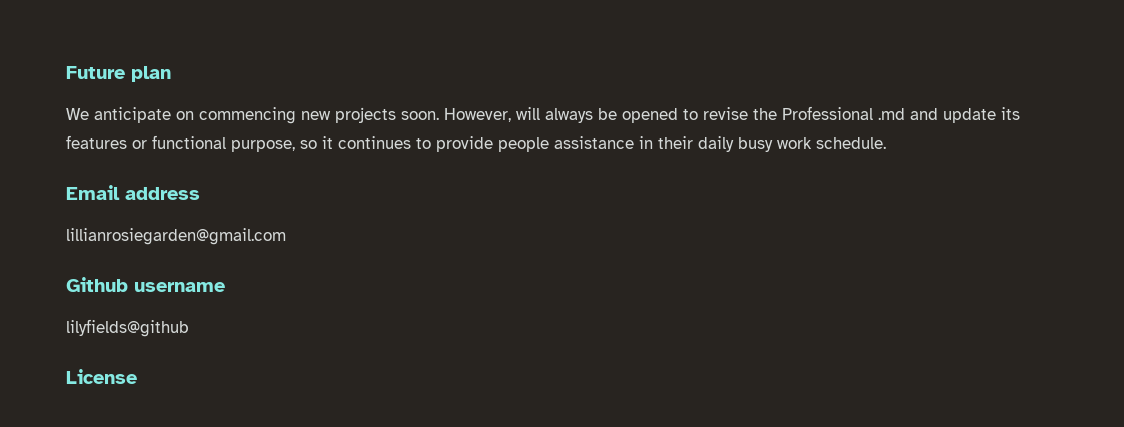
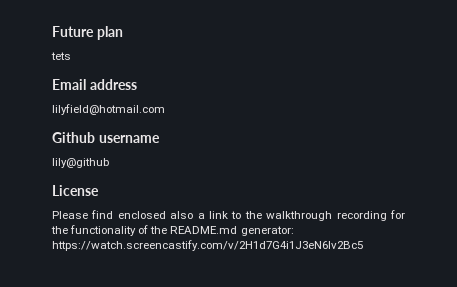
- We anticipate on commencing new projects soon. However, will always be opened to revise the Professional .md and update its features or functional purpose, so it continues to provide people assistance in their daily busy work schedule.
+ tets
- lillianrosiegarden@gmail.com
+ lilyfield@hotmail.com
- lilyfields@github
+ lily@github
+ Please find enclosed also a link to the walkthrough recording for the functionality of the README.md generator: https://watch.screencastify.com/v/2H1d7G4i1J3eN6Iv2Bc5

